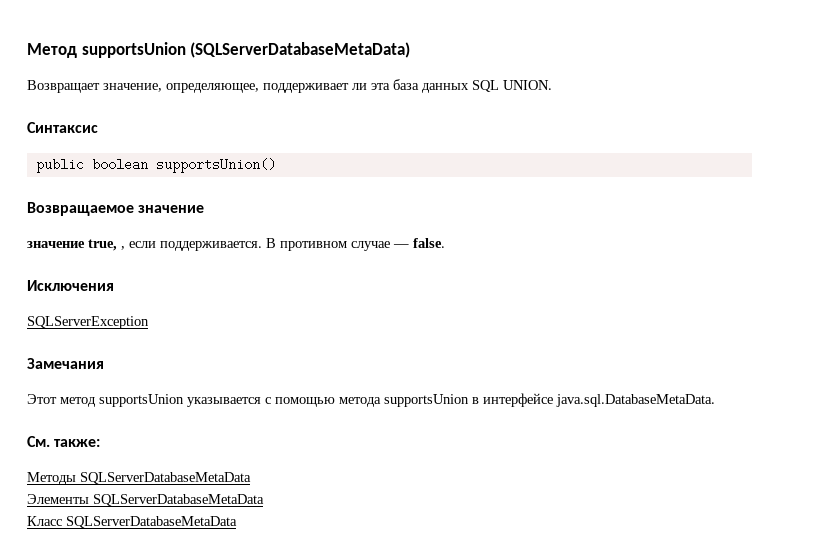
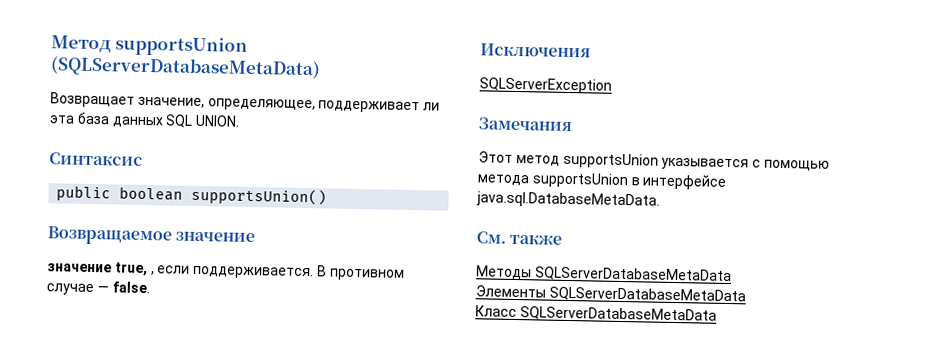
- См. также:
+ См. также

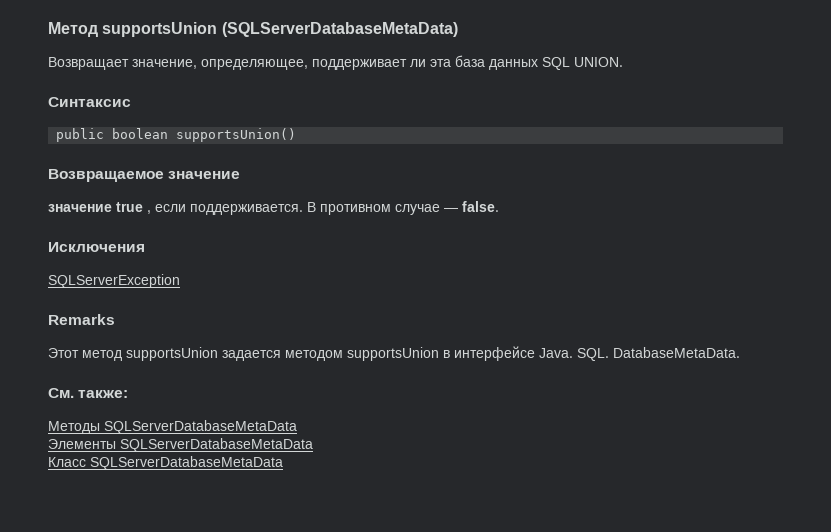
- значение true, , если поддерживается.
+ значение true , если поддерживается.
- Замечания
+ Remarks
- Этот метод supportsUnion указывается с помощью метода supportsUnion в интерфейсе java.sql.DatabaseMetaData.
+ Этот метод supportsUnion задается методом supportsUnion в интерфейсе Java. SQL. DatabaseMetaData.
- См. также
+ См. также:

